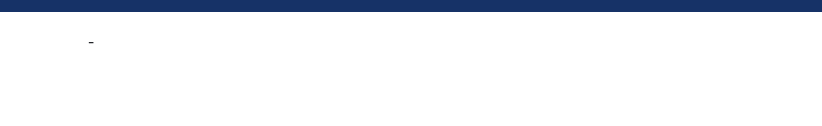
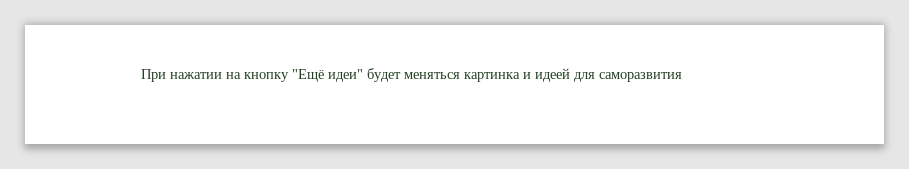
- -
+ При нажатии на кнопку "Ещё идеи" будет меняться картинка и идеей для саморазвития

